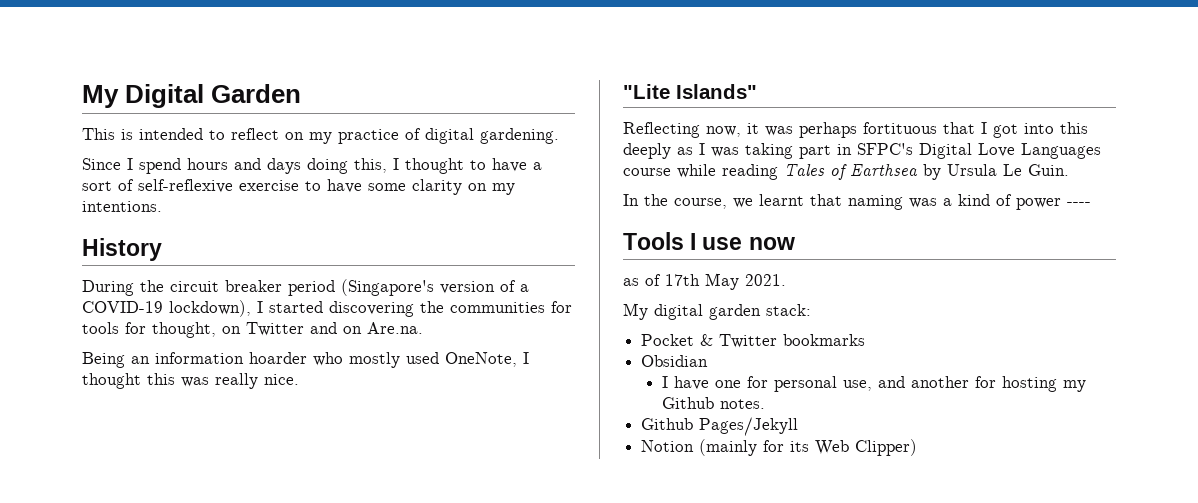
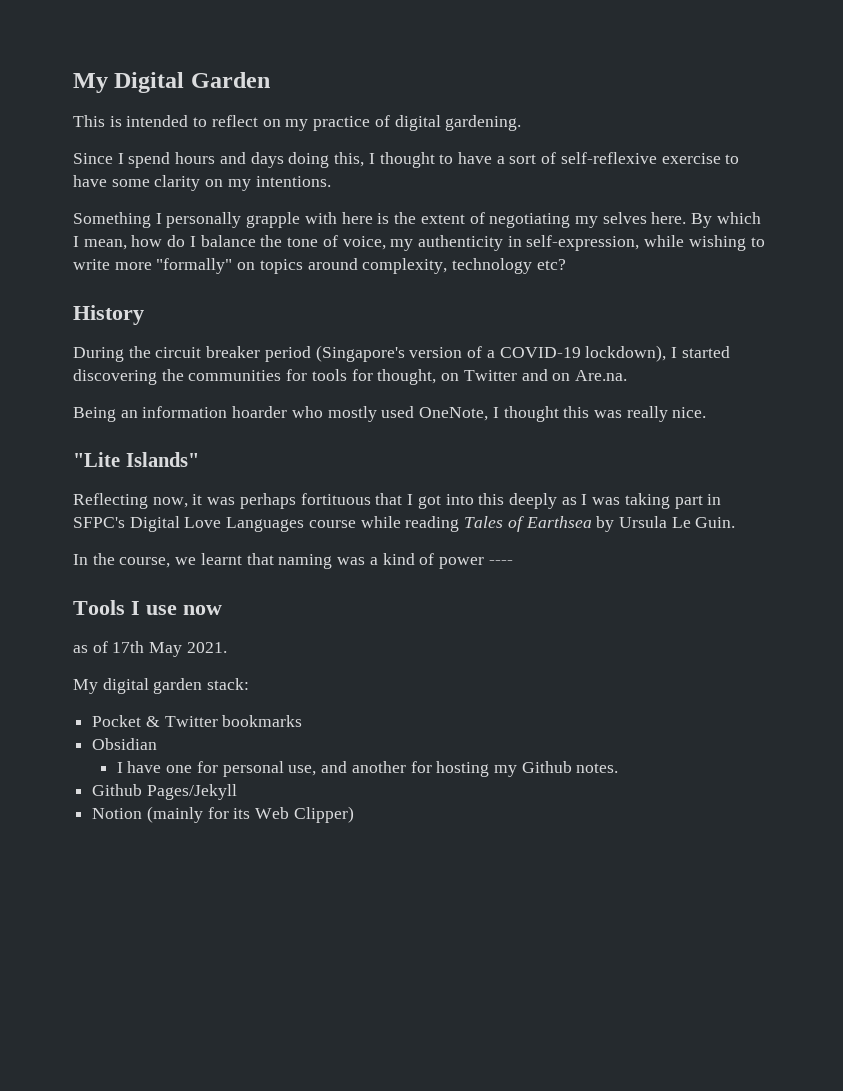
+ Something I personally grapple with here is the extent of negotiating my selves here. By which I mean, how do I balance the tone of voice, my authenticity in self-expression, while wishing to write more "formally" on topics around complexity, technology etc?

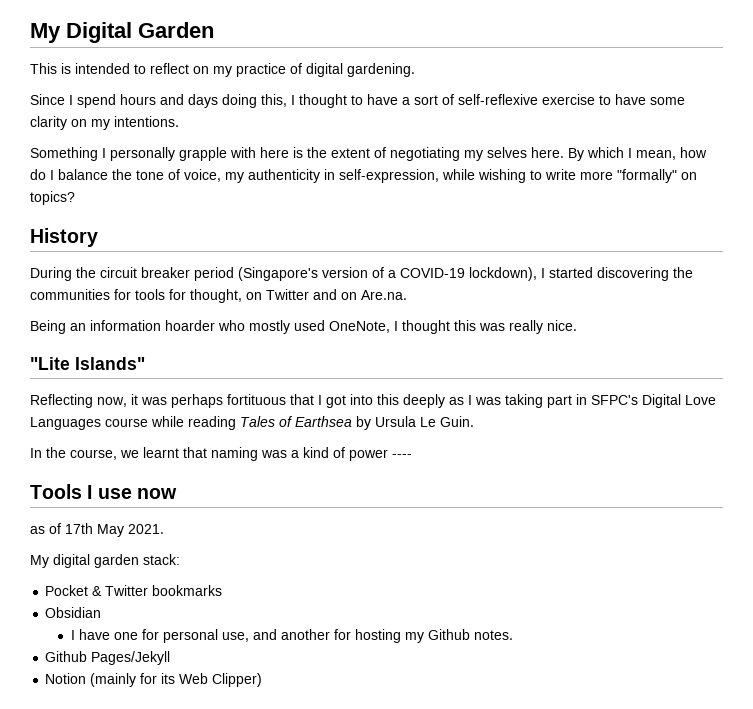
- By which I mean, how do I balance the tone of voice, my authenticity in self-expression, while wishing to write more "formally" on topics around complexity, technology etc?
+ By which I mean, how do I balance the tone of voice, my authenticity in self-expression, while wishing to write more "formally" on topics?

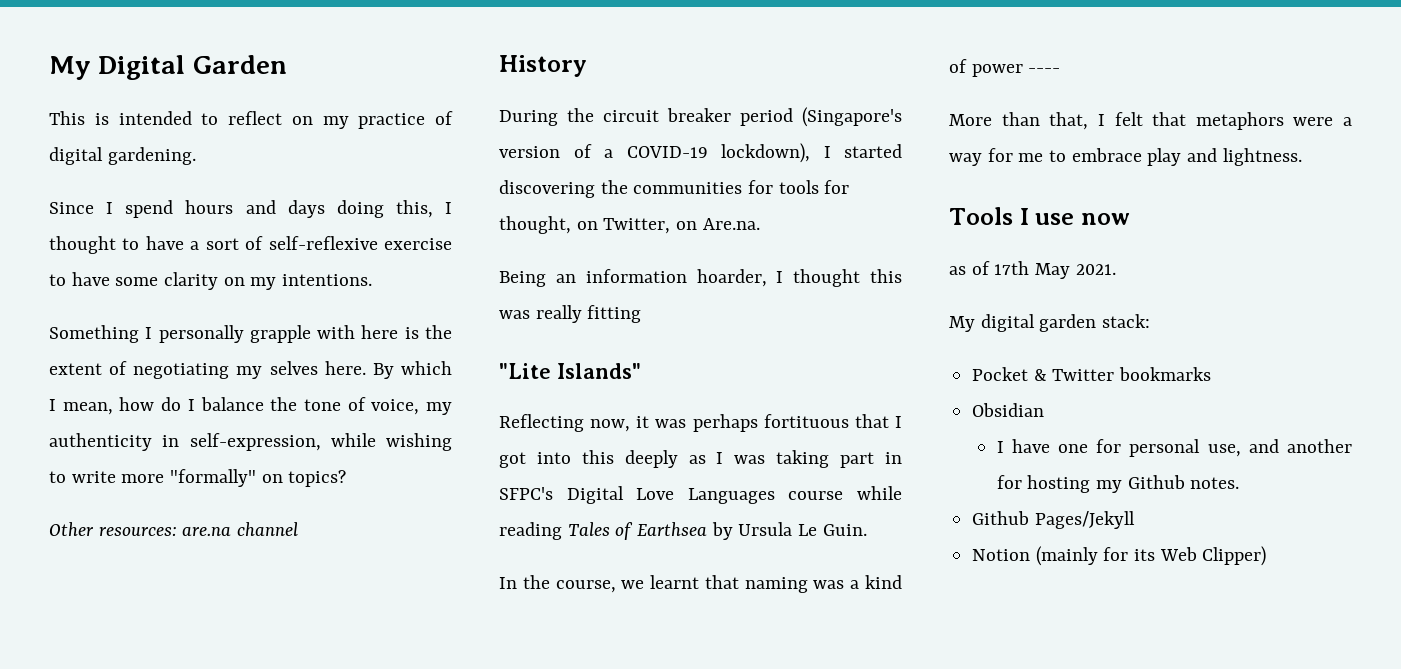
+ Other resources: are.na channel
- During the circuit breaker period (Singapore's version of a COVID-19 lockdown), I started discovering the communities for tools for thought, on Twitter and on Are.na.
+ During the circuit breaker period (Singapore's version of a COVID-19 lockdown), I started discovering the communities for tools for thought, on Twitter, on Are.na.
- Being an information hoarder who mostly used OneNote, I thought this was really nice.
+ Being an information hoarder, I thought this was really fitting
+ More than that, I felt that metaphors were a way for me to embrace play and lightness.

